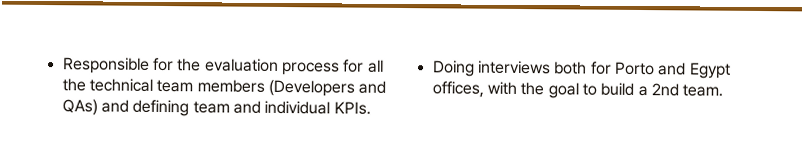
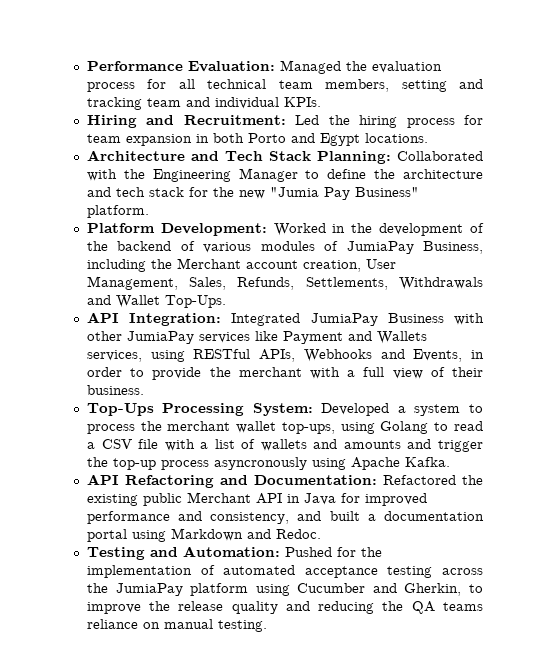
- Responsible for the evaluation process for all the technical team members (Developers and QAs) and defining team and individual KPIs.
- Doing interviews both for Porto and Egypt offices, with the goal to build a 2nd team.
+ Performance Evaluation: Managed the evaluation process for all technical team members, setting and tracking team and individual KPIs.
+ Hiring and Recruitment: Led the hiring process for team expansion in both Porto and Egypt locations.
+ Architecture and Tech Stack Planning: Collaborated with the Engineering Manager to define the architecture and tech stack for the new "Jumia Pay Business" platform.
+ Platform Development: Worked in the development of the backend of various modules of JumiaPay Business, including the Merchant account creation, User Management, Sales, Refunds, Settlements, Withdrawals and Wallet Top-Ups.
+ API Integration: Integrated JumiaPay Business with other JumiaPay services like Payment and Wallets services, using RESTful APIs, Webhooks and Events, in order to provide the merchant with a full view of their business.
+ Top-Ups Processing System: Developed a system to process the merchant wallet top-ups, using Golang to read a CSV file with a list of wallets and amounts and trigger the top-up process asyncronously using Apache Kafka.
+ API Refactoring and Documentation: Refactored the existing public Merchant API in Java for improved performance and consistency, and built a documentation portal using Markdown and Redoc.
+ Testing and Automation: Pushed for the implementation of automated acceptance testing across the JumiaPay platform using Cucumber and Gherkin, to improve the release quality and reducing the QA teams reliance on manual testing.

